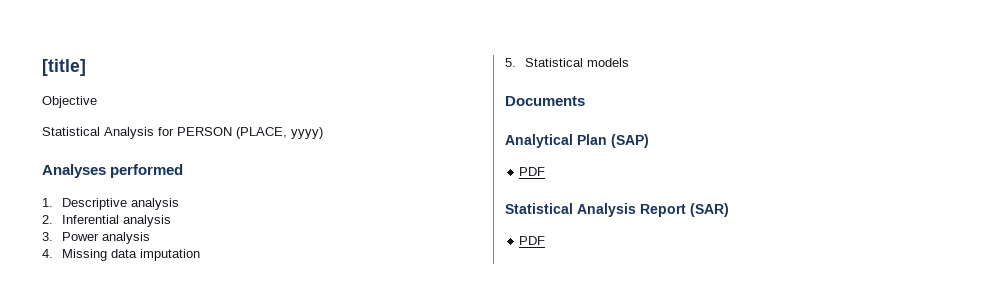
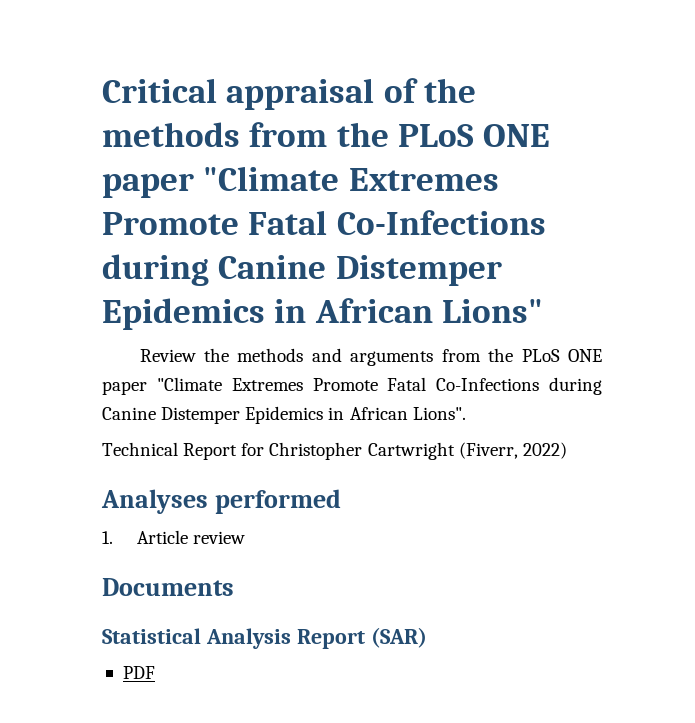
- [title]
- Objective
- Statistical Analysis for PERSON (PLACE, yyyy)
+ Critical appraisal of the methods from the PLoS ONE paper "Climate Extremes Promote Fatal Co-Infections during Canine Distemper Epidemics in African Lions"
+ Review the methods and arguments from the PLoS ONE paper "Climate Extremes Promote Fatal Co-Infections during Canine Distemper Epidemics in African Lions".
+ Technical Report for Christopher Cartwright (Fiverr, 2022)
  Analyses performed
- 1. Descriptive analysis
- 2. Inferential analysis
- 3. Power analysis
- 4. Missing data imputation
- 5. Statistical models
+ 1. Article review
  Documents
- Analytical Plan (SAP)
- PDF

